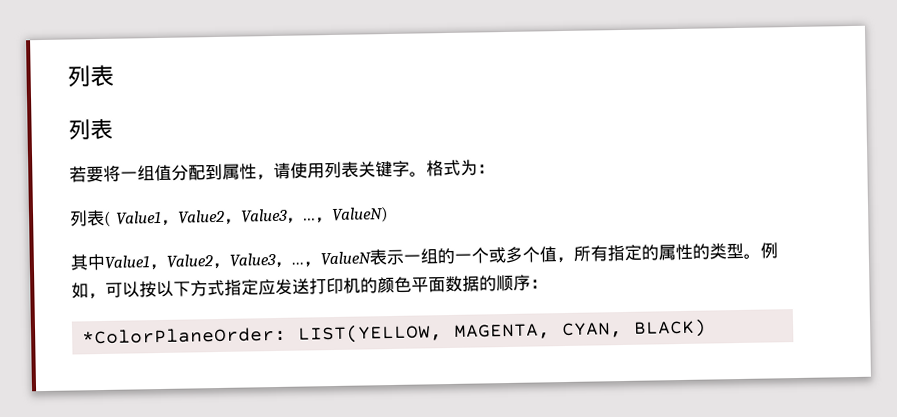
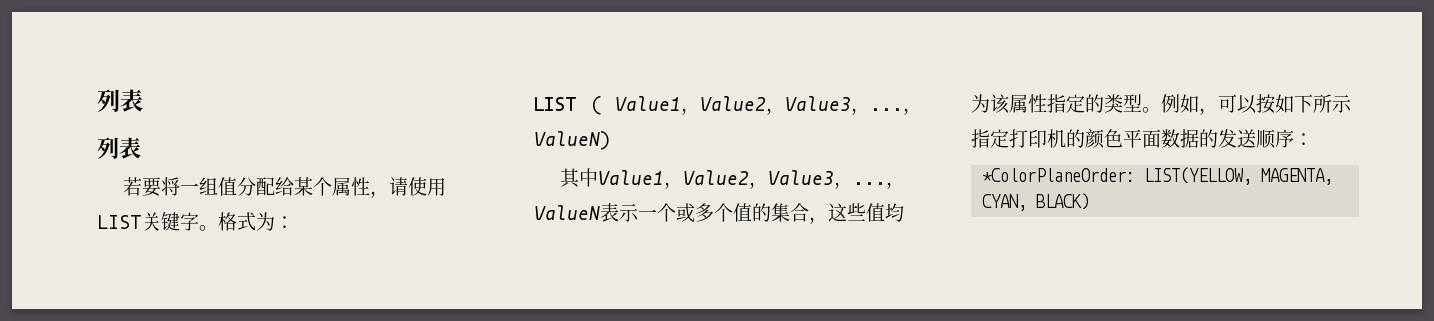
- 若要将一组值分配到属性，请使用列表关键字。
+ 若要将一组值分配给某个属性，请使用LIST关键字。
- 列表( Value1，Value2，Value3，...
+ LIST ( Value1，Value2，Value3，...
- ，ValueN表示一组的一个或多个值，所有指定的属性的类型。
+ ，ValueN表示一个或多个值的集合，这些值均为该属性指定的类型。
- 例如，可以按以下方式指定应发送打印机的颜色平面数据的顺序：
+ 例如，可以按如下所示指定打印机的颜色平面数据的发送顺序：

